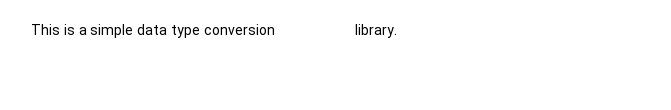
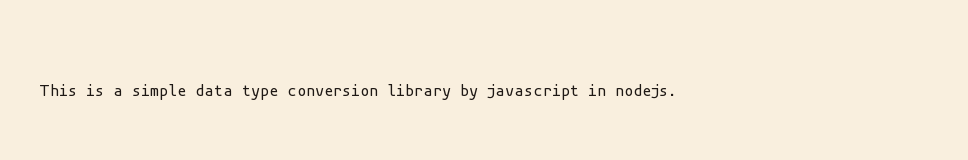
- This is a simple data type conversion library.
+ This is a simple data type conversion library by javascript in nodejs.

